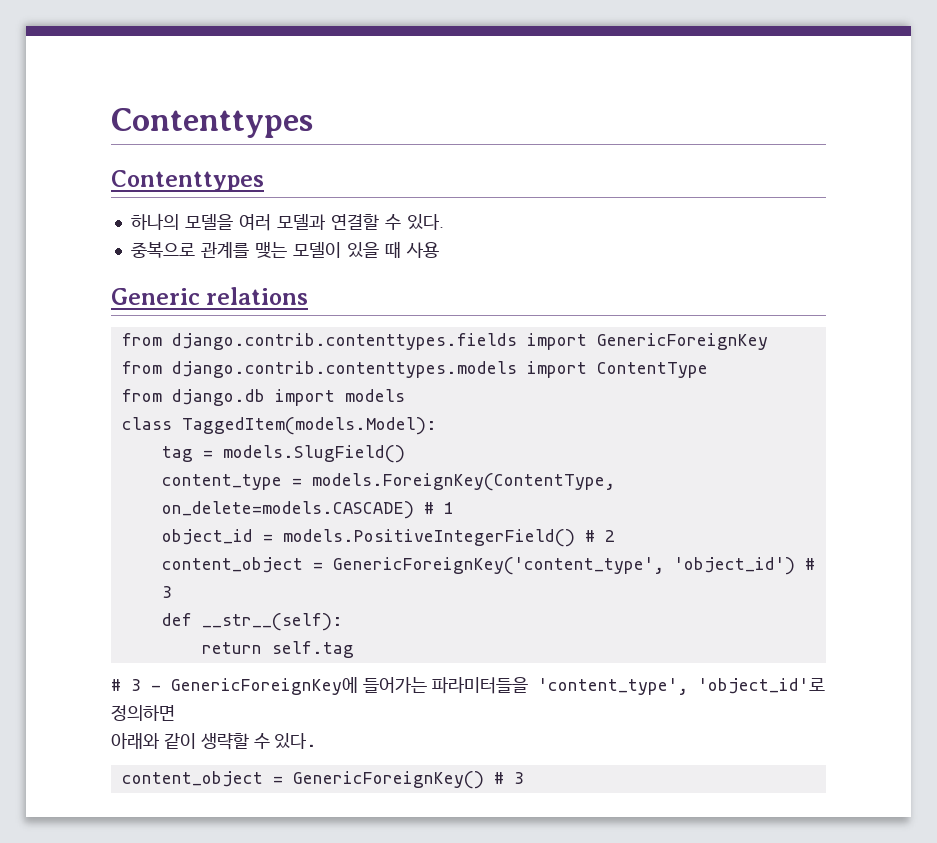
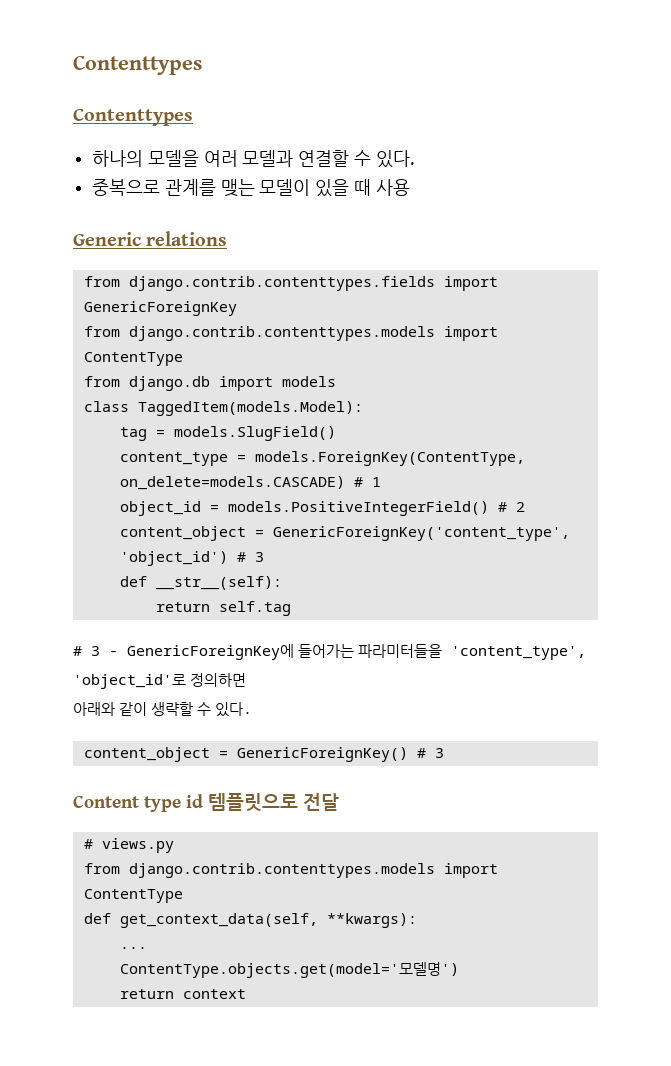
+ Content type id 템플릿으로 전달
+ # views.py
+ from django.contrib.contenttypes.models import ContentType
+ def get_context_data(self, **kwargs):
+ ...
+ ContentType.objects.get(model='모델명')
+ return context

